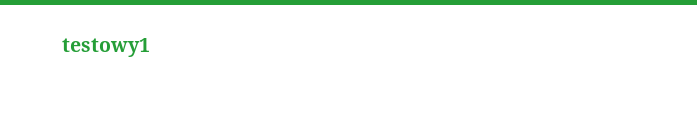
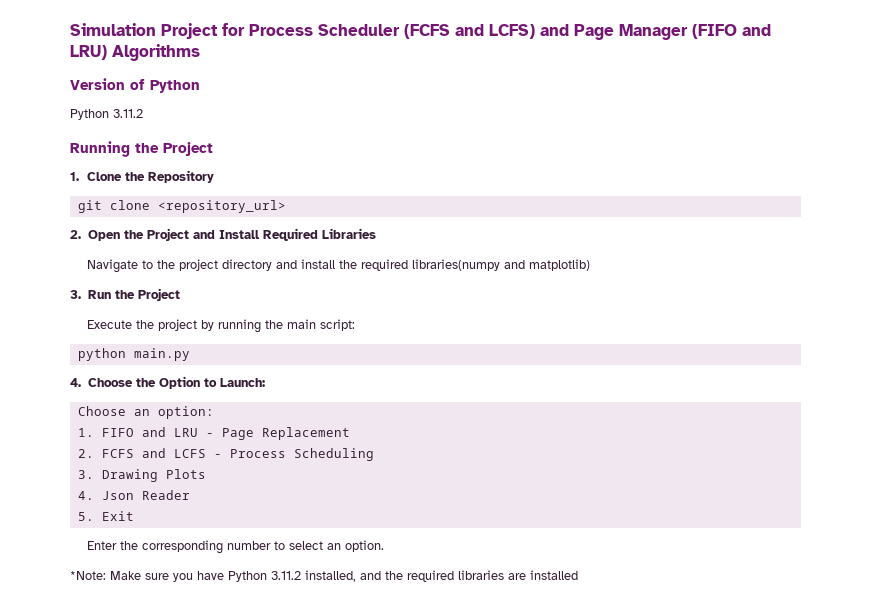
- testowy1
+ Simulation Project for Process Scheduler (FCFS and LCFS) and Page Manager (FIFO and LRU) Algorithms
+ Version of Python
+ Python 3.11.2
+ Running the Project
+ 1. Clone the Repository
+ git clone <repository_url>
+ 2. Open the Project and Install Required Libraries
+ Navigate to the project directory and install the required libraries(numpy and matplotlib)
+ 3. Run the Project
+ Execute the project by running the main script:
+ python main.py
+ 4. Choose the Option to Launch:
+ Choose an option:
+ 1. FIFO and LRU - Page Replacement
+ 2. FCFS and LCFS - Process Scheduling
+ 3. Drawing Plots
+ 4. Json Reader
+ 5. Exit
+ Enter the corresponding number to select an option.
+ *Note: Make sure you have Python 3.11.2 installed, and the required libraries are installed

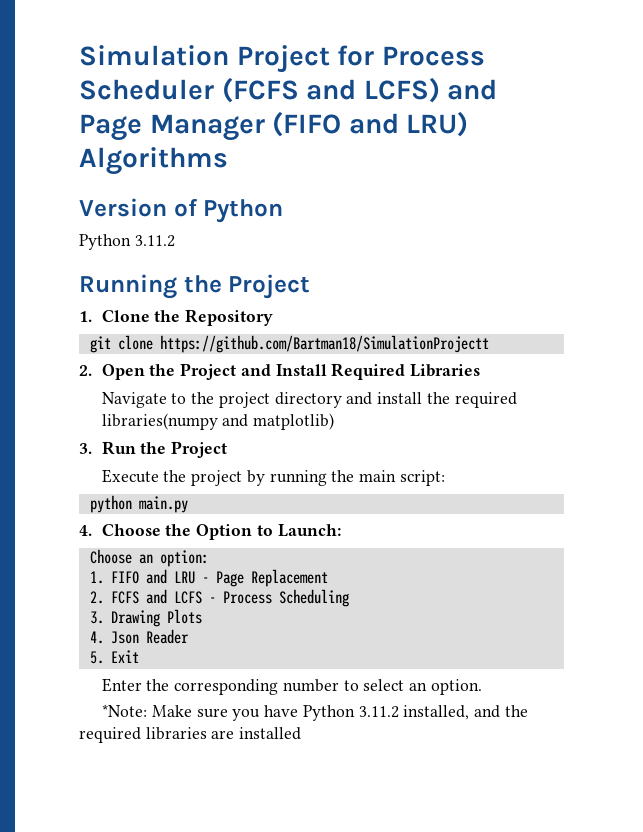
- git clone <repository_url>
+ git clone https://github.com/Bartman18/SimulationProjectt

